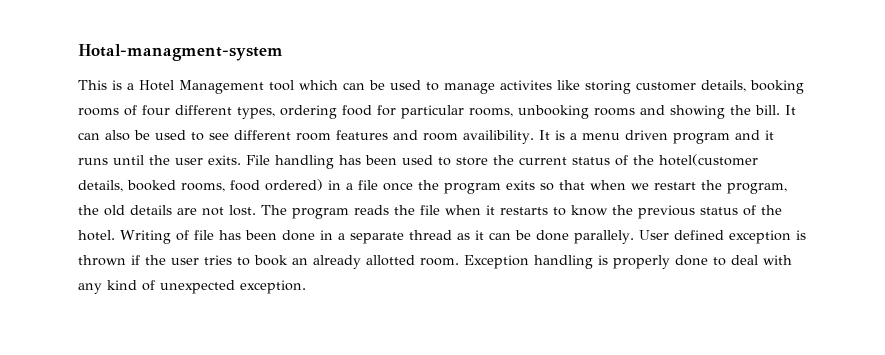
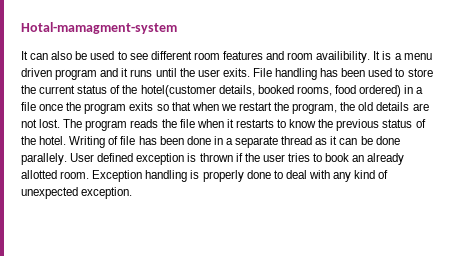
- Hotal-managment-system
- This is a Hotel Management tool which can be used to manage activites like storing customer details, booking rooms of four different types, ordering food for particular rooms, unbooking rooms and showing the bill. It can also be used to see different room features and room availibility.
+ Hotal-mamagment-system
+ It can also be used to see different room features and room availibility.

